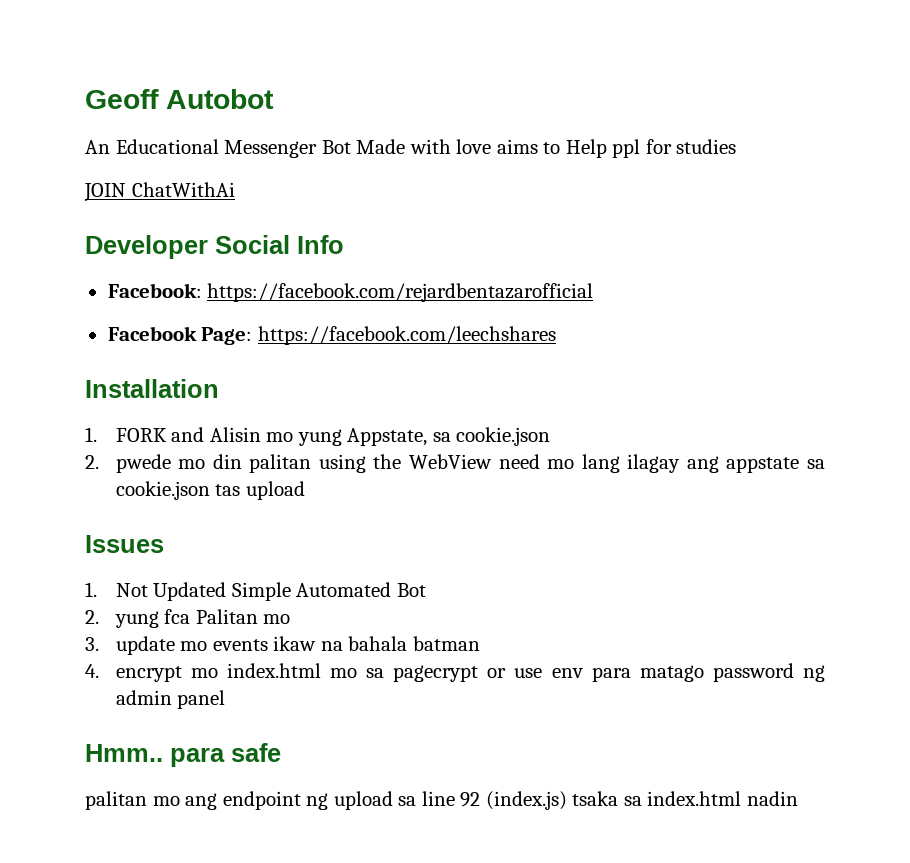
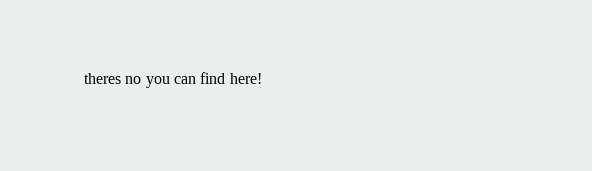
- Geoff Autobot
- An Educational Messenger Bot Made with love aims to Help ppl for studies
- JOIN ChatWithAi
- Developer Social Info
- Facebook: https://facebook.com/rejardbentazarofficial
- Facebook Page: https://facebook.com/leechshares
- Installation
- 1. FORK and Alisin mo yung Appstate, sa cookie.json
- 2. pwede mo din palitan using the WebView need mo lang ilagay ang appstate sa cookie.json tas upload
- Issues
- 1. Not Updated Simple Automated Bot
- 2. yung fca Palitan mo
- 3. update mo events ikaw na bahala batman
- 4. encrypt mo index.html mo sa pagecrypt or use env para matago password ng admin panel
- Hmm.. para safe
- palitan mo ang endpoint ng upload sa line 92 (index.js) tsaka sa index.html nadin
+ theres no you can find here!

